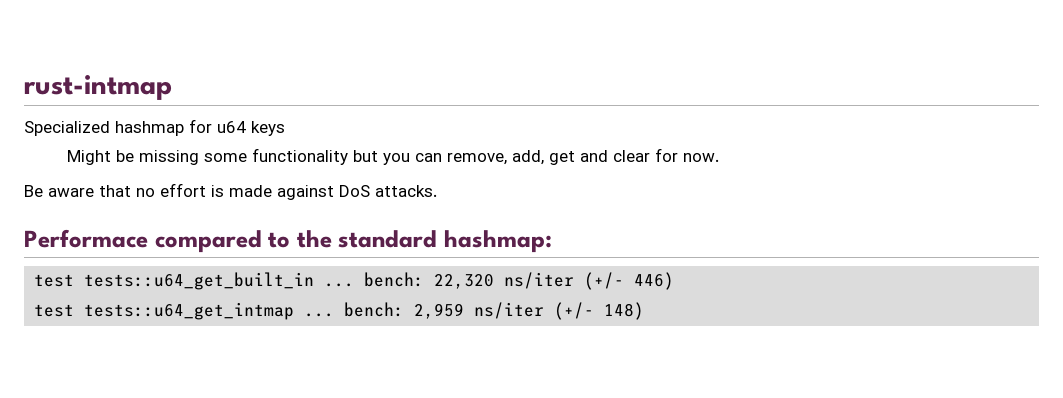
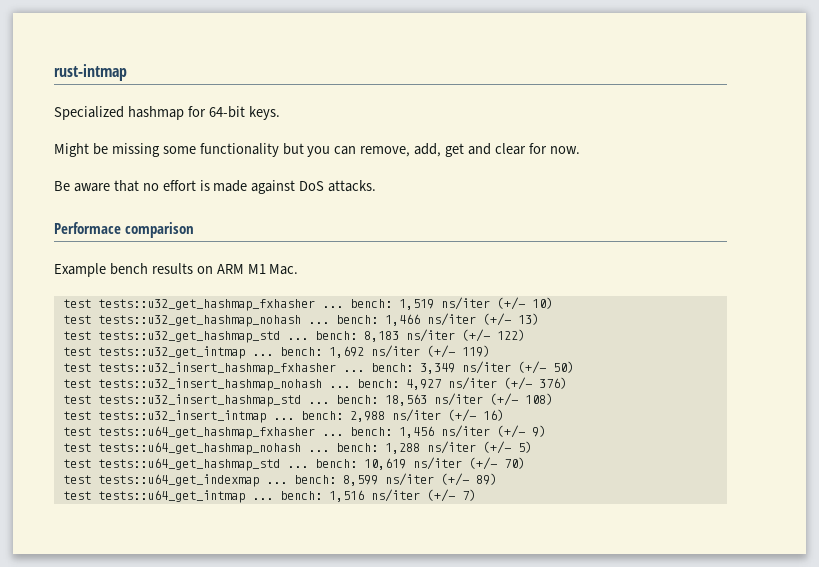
- Specialized hashmap for u64 keys
+ Specialized hashmap for 64-bit keys.
- Performace compared to the standard hashmap:
- test tests::u64_get_built_in ... bench: 22,320 ns/iter (+/- 446)
+ Performace comparison
+ Example bench results on ARM M1 Mac.
+ test tests::u32_get_hashmap_fxhasher ... bench: 1,519 ns/iter (+/- 10)
+ test tests::u32_get_hashmap_nohash ... bench: 1,466 ns/iter (+/- 13)
+ test tests::u32_get_hashmap_std ... bench: 8,183 ns/iter (+/- 122)
+ test tests::u32_get_intmap ... bench: 1,692 ns/iter (+/- 119)
+ test tests::u32_insert_hashmap_fxhasher ... bench: 3,349 ns/iter (+/- 50)
+ test tests::u32_insert_hashmap_nohash ... bench: 4,927 ns/iter (+/- 376)
+ test tests::u32_insert_hashmap_std ... bench: 18,563 ns/iter (+/- 108)
+ test tests::u32_insert_intmap ... bench: 2,988 ns/iter (+/- 16)
+ test tests::u64_get_hashmap_fxhasher ... bench: 1,456 ns/iter (+/- 9)
+ test tests::u64_get_hashmap_nohash ... bench: 1,288 ns/iter (+/- 5)
+ test tests::u64_get_hashmap_std ... bench: 10,619 ns/iter (+/- 70)
+ test tests::u64_get_indexmap ... bench: 8,599 ns/iter (+/- 89)
- test tests::u64_get_intmap ... bench: 2,959 ns/iter (+/- 148)
+ test tests::u64_get_intmap ... bench: 1,516 ns/iter (+/- 7)

